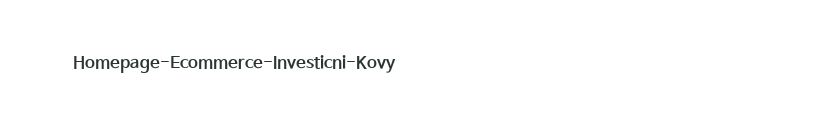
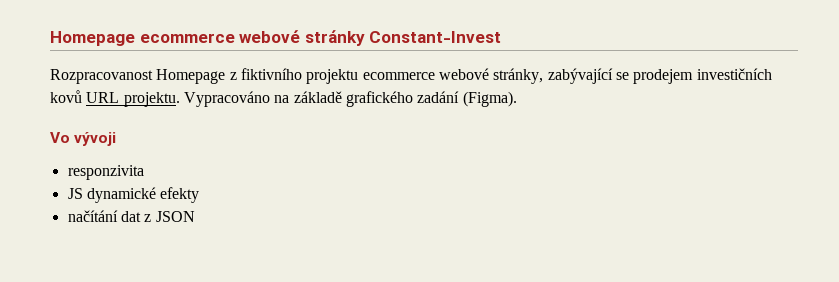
- Homepage-Ecommerce-Investicni-Kovy
+ Homepage ecommerce webové stránky Constant-Invest
+ Rozpracovanost Homepage z fiktivního projektu ecommerce webové stránky, zabývající se prodejem investičních kovů URL projektu. Vypracováno na základě grafického zadání (Figma).
+ Vo vývoji
+ responzivita
+ JS dynamické efekty
+ načítání dat z JSON

